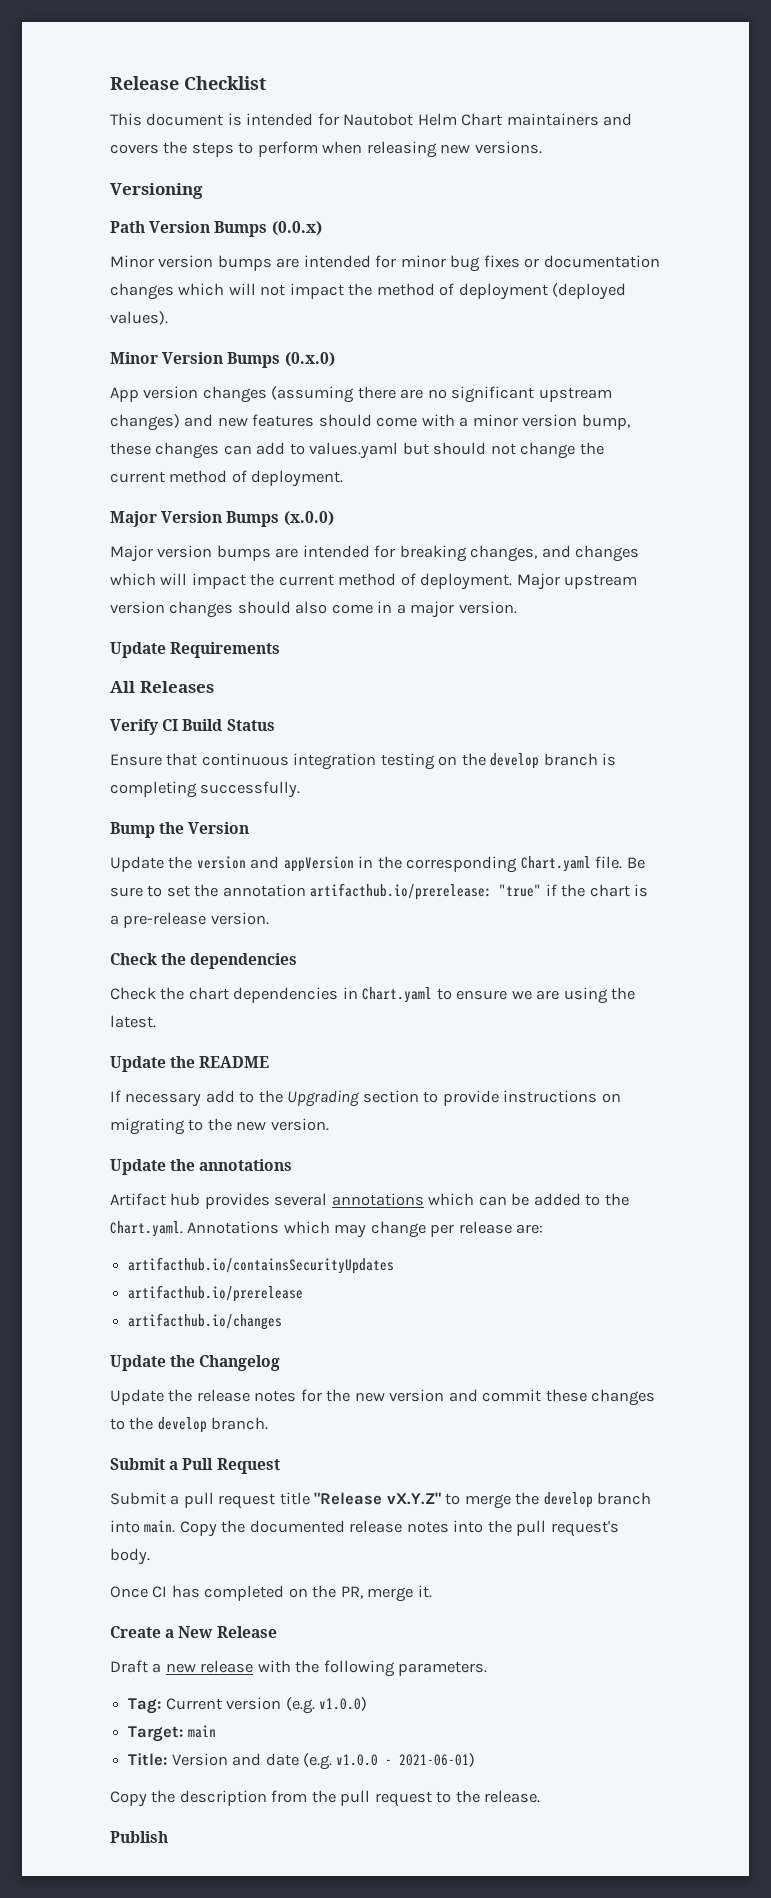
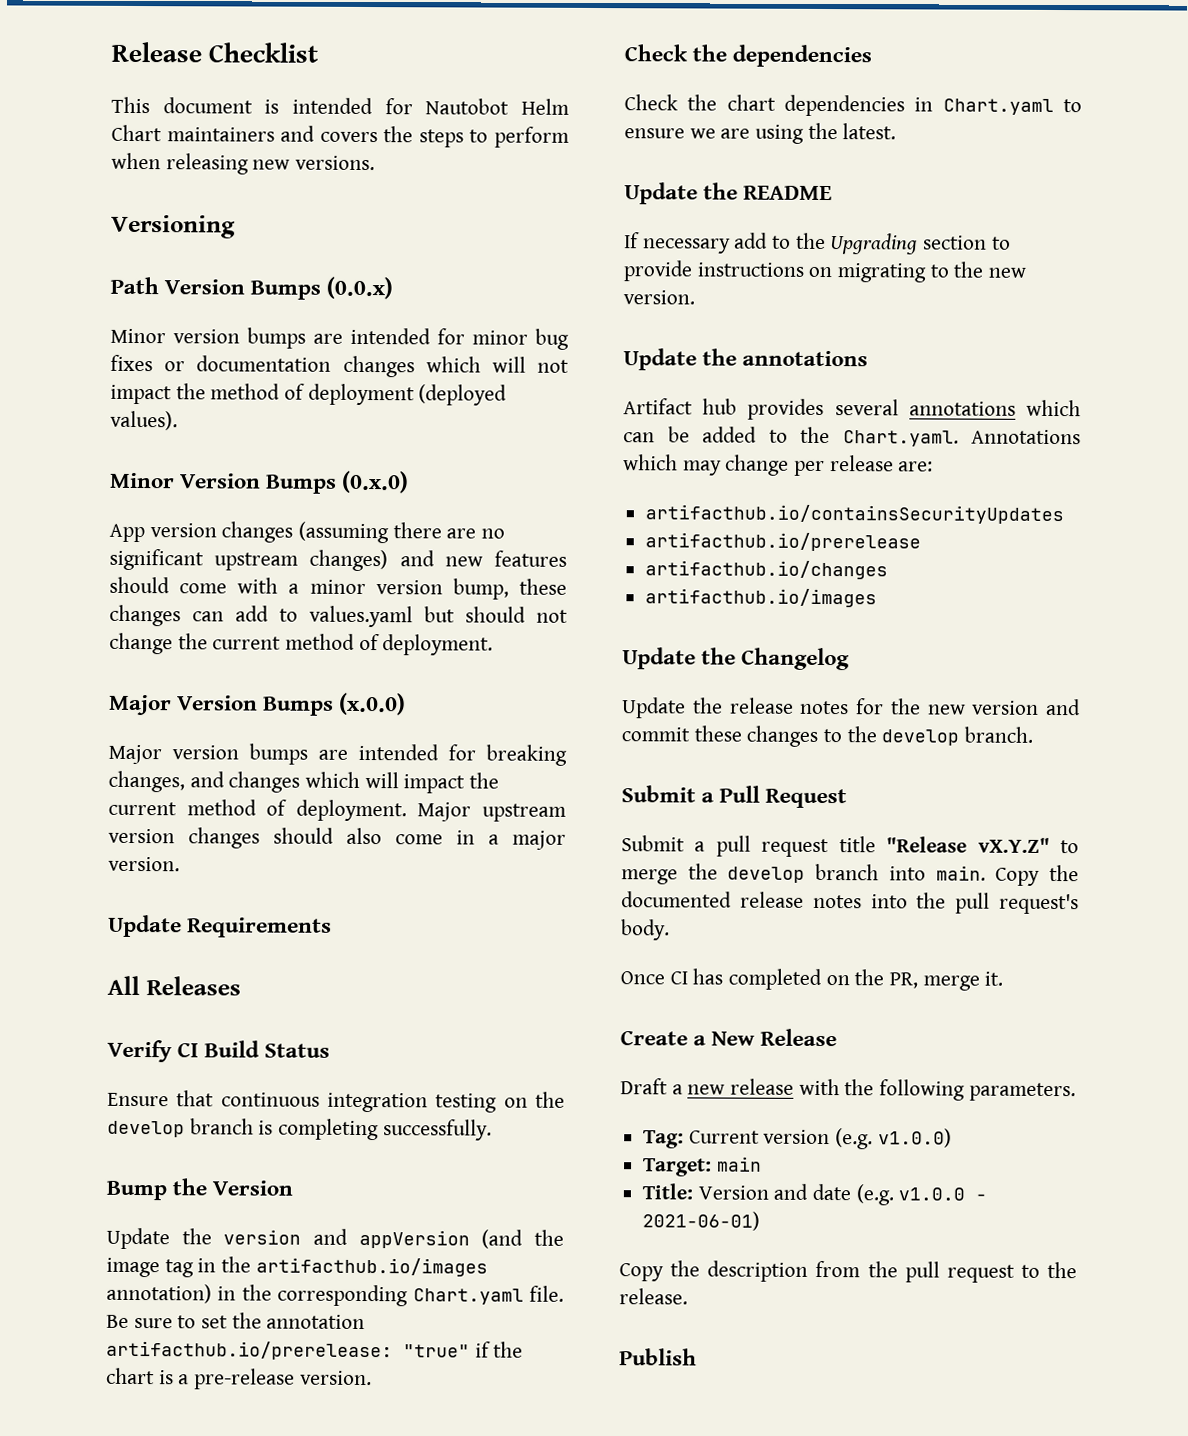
- Update the version and appVersion in the corresponding Chart.yaml file.
+ Update the version and appVersion (and the image tag in the artifacthub.io/images annotation) in the corresponding Chart.yaml file.
  artifacthub.io/changes
+ artifacthub.io/images

